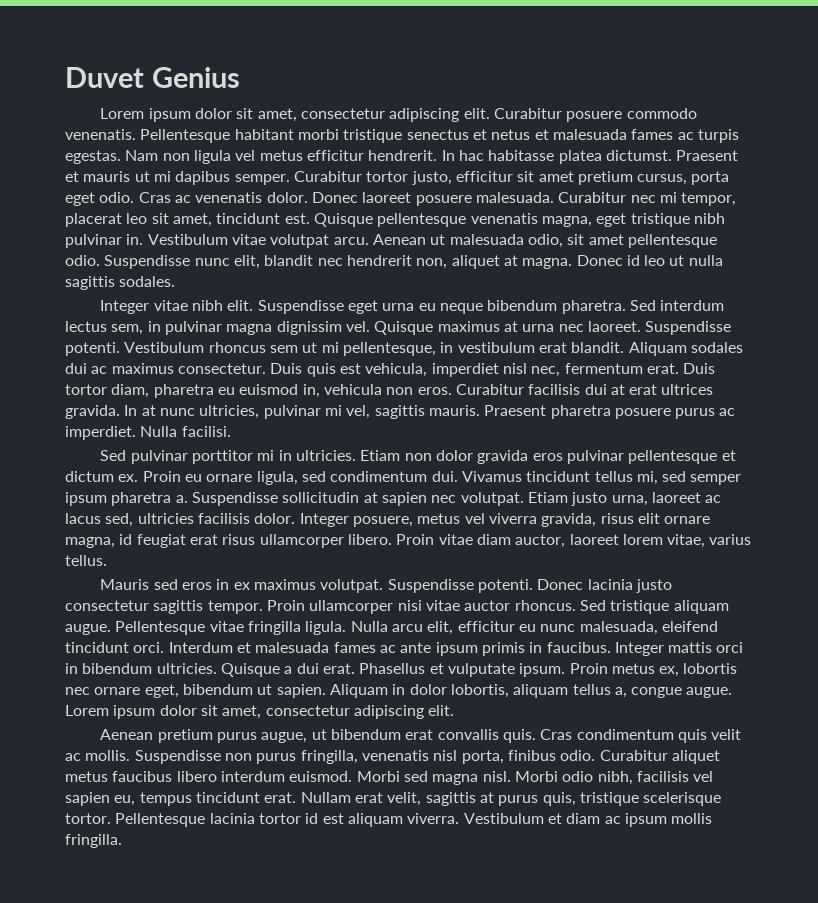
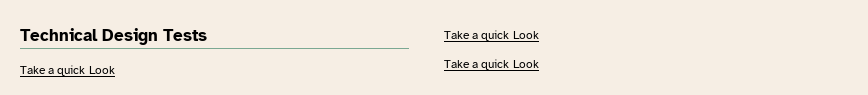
- Duvet Genius
- Lorem ipsum dolor sit amet, consectetur adipiscing elit. Curabitur posuere commodo venenatis. Pellentesque habitant morbi tristique senectus et netus et malesuada fames ac turpis egestas. Nam non ligula vel metus efficitur hendrerit. In hac habitasse platea dictumst. Praesent et mauris ut mi dapibus semper. Curabitur tortor justo, efficitur sit amet pretium cursus, porta eget odio. Cras ac venenatis dolor. Donec laoreet posuere malesuada. Curabitur nec mi tempor, placerat leo sit amet, tincidunt est. Quisque pellentesque venenatis magna, eget tristique nibh pulvinar in. Vestibulum vitae volutpat arcu. Aenean ut malesuada odio, sit amet pellentesque odio. Suspendisse nunc elit, blandit nec hendrerit non, aliquet at magna. Donec id leo ut nulla sagittis sodales.
- Integer vitae nibh elit. Suspendisse eget urna eu neque bibendum pharetra. Sed interdum lectus sem, in pulvinar magna dignissim vel. Quisque maximus at urna nec laoreet. Suspendisse potenti. Vestibulum rhoncus sem ut mi pellentesque, in vestibulum erat blandit. Aliquam sodales dui ac maximus consectetur. Duis quis est vehicula, imperdiet nisl nec, fermentum erat. Duis tortor diam, pharetra eu euismod in, vehicula non eros. Curabitur facilisis dui at erat ultrices gravida. In at nunc ultricies, pulvinar mi vel, sagittis mauris. Praesent pharetra posuere purus ac imperdiet. Nulla facilisi.
- Sed pulvinar porttitor mi in ultricies. Etiam non dolor gravida eros pulvinar pellentesque et dictum ex. Proin eu ornare ligula, sed condimentum dui. Vivamus tincidunt tellus mi, sed semper ipsum pharetra a. Suspendisse sollicitudin at sapien nec volutpat. Etiam justo urna, laoreet ac lacus sed, ultricies facilisis dolor. Integer posuere, metus vel viverra gravida, risus elit ornare magna, id feugiat erat risus ullamcorper libero. Proin vitae diam auctor, laoreet lorem vitae, varius tellus.
- Mauris sed eros in ex maximus volutpat. Suspendisse potenti. Donec lacinia justo consectetur sagittis tempor. Proin ullamcorper nisi vitae auctor rhoncus. Sed tristique aliquam augue. Pellentesque vitae fringilla ligula. Nulla arcu elit, efficitur eu nunc malesuada, eleifend tincidunt orci. Interdum et malesuada fames ac ante ipsum primis in faucibus. Integer mattis orci in bibendum ultricies. Quisque a dui erat. Phasellus et vulputate ipsum. Proin metus ex, lobortis nec ornare eget, bibendum ut sapien. Aliquam in dolor lobortis, aliquam tellus a, congue augue. Lorem ipsum dolor sit amet, consectetur adipiscing elit.
- Aenean pretium purus augue, ut bibendum erat convallis quis. Cras condimentum quis velit ac mollis. Suspendisse non purus fringilla, venenatis nisl porta, finibus odio. Curabitur aliquet metus faucibus libero interdum euismod. Morbi sed magna nisl. Morbi odio nibh, facilisis vel sapien eu, tempus tincidunt erat. Nullam erat velit, sagittis at purus quis, tristique scelerisque tortor. Pellentesque lacinia tortor id est aliquam viverra. Vestibulum et diam ac ipsum mollis fringilla.
+ Technical Design Tests
+ Take a quick Look
+ Take a quick Look
+ Take a quick Look

